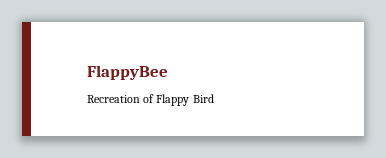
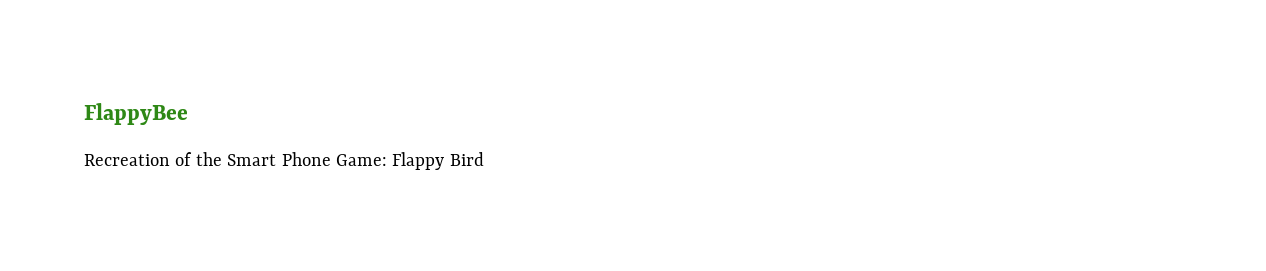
- Recreation of Flappy Bird
+ Recreation of the Smart Phone Game: Flappy Bird

